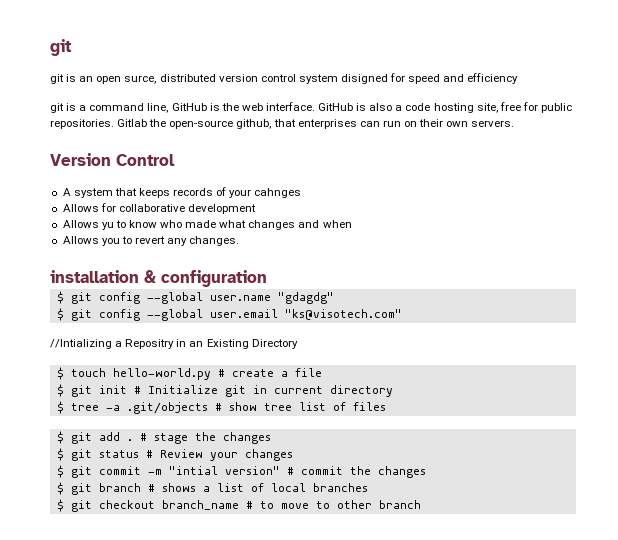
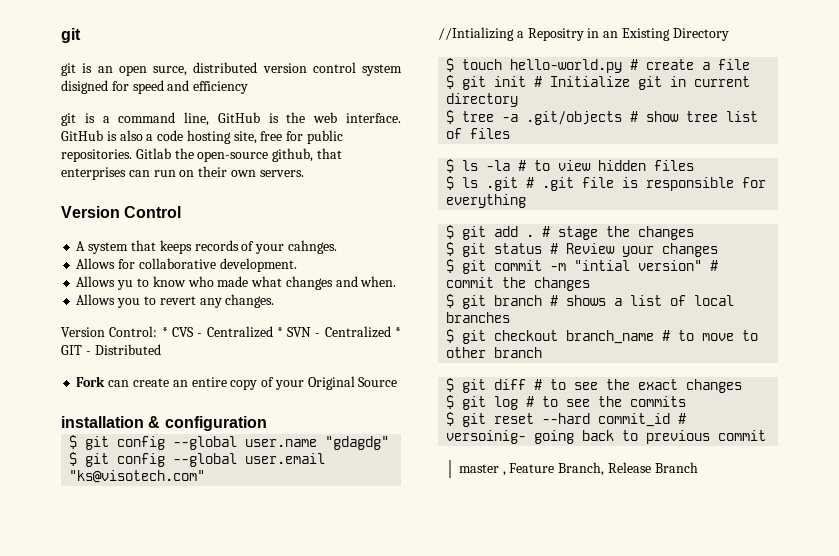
- A system that keeps records of your cahnges
+ A system that keeps records of your cahnges.
- Allows for collaborative development
+ Allows for collaborative development.
- Allows yu to know who made what changes and when
+ Allows yu to know who made what changes and when.
+ Version Control: * CVS - Centralized * SVN - Centralized * GIT - Distributed
+ Fork can create an entire copy of your Original Source
+ $ ls -la # to view hidden files
+ $ ls .git # .git file is responsible for everything
+ $ git diff # to see the exact changes
+ $ git log # to see the commits
+ $ git reset --hard commit_id # versoinig- going back to previous commit
+ master , Feature Branch, Release Branch

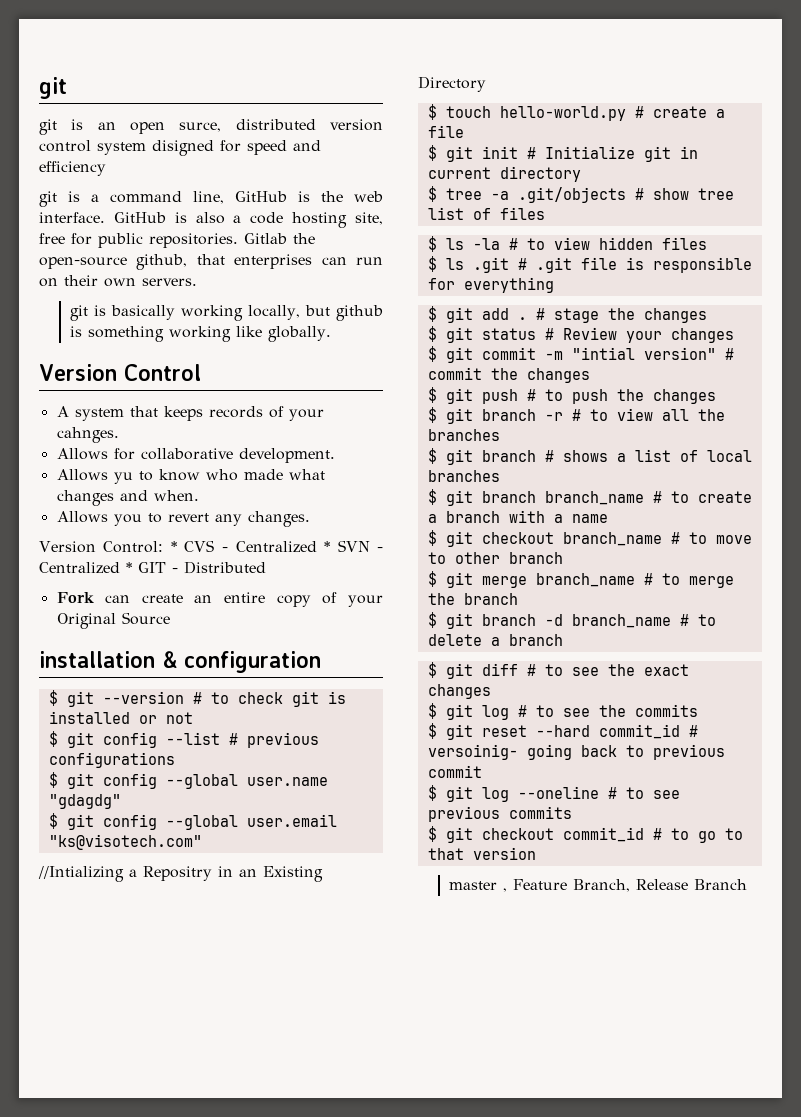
+ git is basically working locally, but github is something working like globally.
+ $ git --version # to check git is installed or not
+ $ git config --list # previous configurations
+ $ git push # to push the changes
+ $ git branch -r # to view all the branches
+ $ git branch branch_name # to create a branch with a name
+ $ git merge branch_name # to merge the branch
+ $ git branch -d branch_name # to delete a branch
+ $ git log --oneline # to see previous commits
+ $ git checkout commit_id # to go to that version

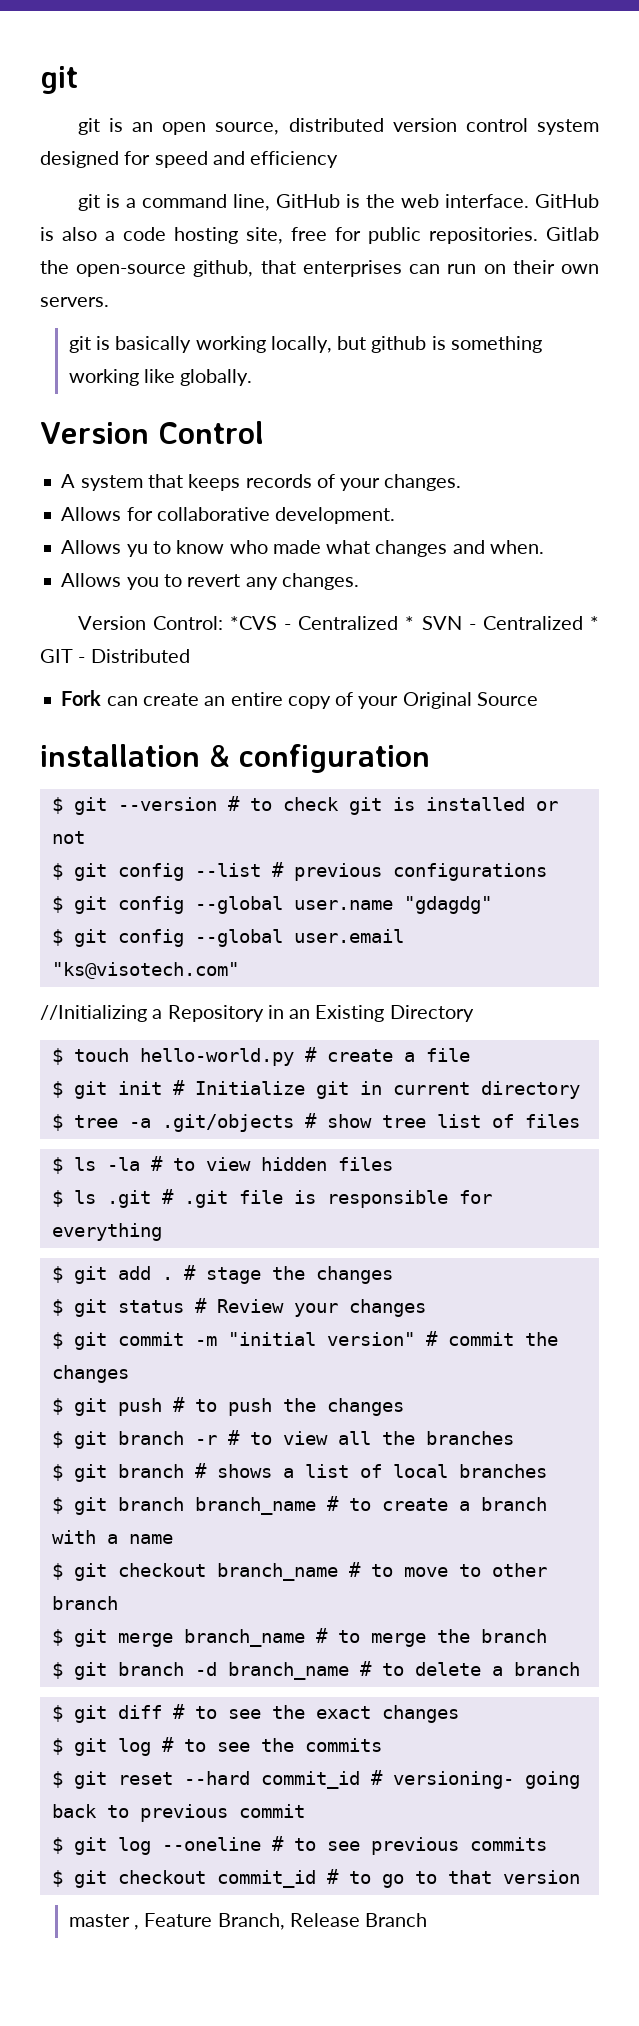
- git is an open surce, distributed version control system disigned for speed and efficiency
+ git is an open source, distributed version control system designed for speed and efficiency
- A system that keeps records of your cahnges.
+ A system that keeps records of your changes.
- Version Control: * CVS - Centralized * SVN - Centralized * GIT - Distributed
+ Version Control: *CVS - Centralized * SVN - Centralized * GIT - Distributed
- //Intializing a Repositry in an Existing Directory
+ //Initializing a Repository in an Existing Directory
- $ git commit -m "intial version" # commit the changes
+ $ git commit -m "initial version" # commit the changes
- $ git reset --hard commit_id # versoinig- going back to previous commit
+ $ git reset --hard commit_id # versioning- going back to previous commit

